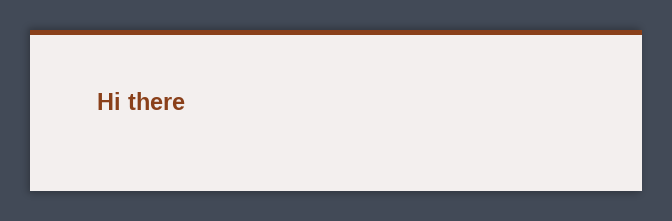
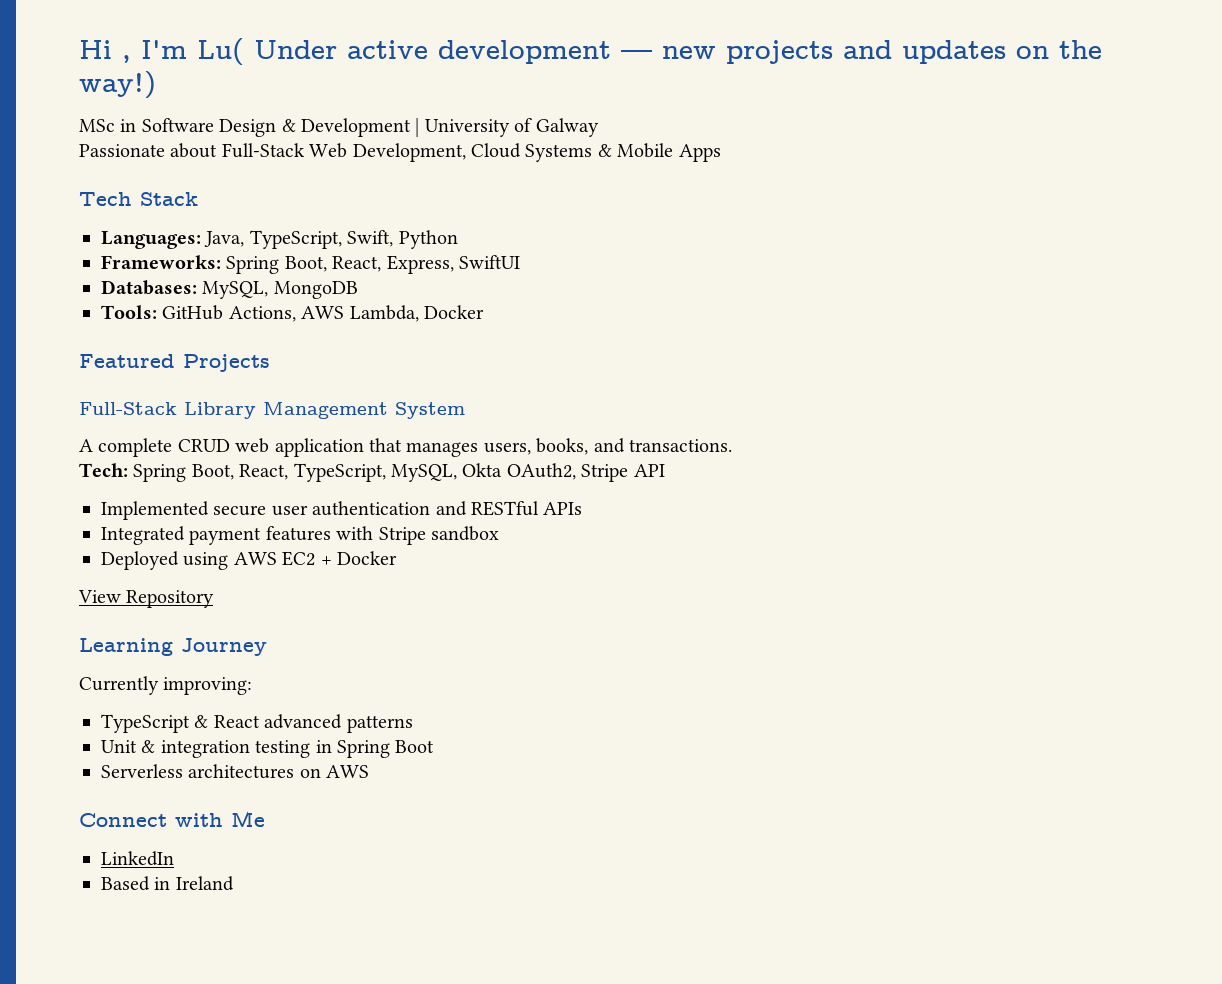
- Hi there
+ Hi , I'm Lu( Under active development — new projects and updates on the way!)
+ MSc in Software Design & Development | University of Galway
+ Passionate about Full-Stack Web Development, Cloud Systems & Mobile Apps
+ Tech Stack
+ Languages: Java, TypeScript, Swift, Python
+ Frameworks: Spring Boot, React, Express, SwiftUI
+ Databases: MySQL, MongoDB
+ Tools: GitHub Actions, AWS Lambda, Docker
+ Featured Projects
+ Full-Stack Library Management System
+ A complete CRUD web application that manages users, books, and transactions.
+ Tech: Spring Boot, React, TypeScript, MySQL, Okta OAuth2, Stripe API
+ Implemented secure user authentication and RESTful APIs
+ Integrated payment features with Stripe sandbox
+ Deployed using AWS EC2 + Docker
+ View Repository
+ Learning Journey
+ Currently improving:
+ TypeScript & React advanced patterns
+ Unit & integration testing in Spring Boot
+ Serverless architectures on AWS
+ Connect with Me
+ LinkedIn
+ Based in Ireland

